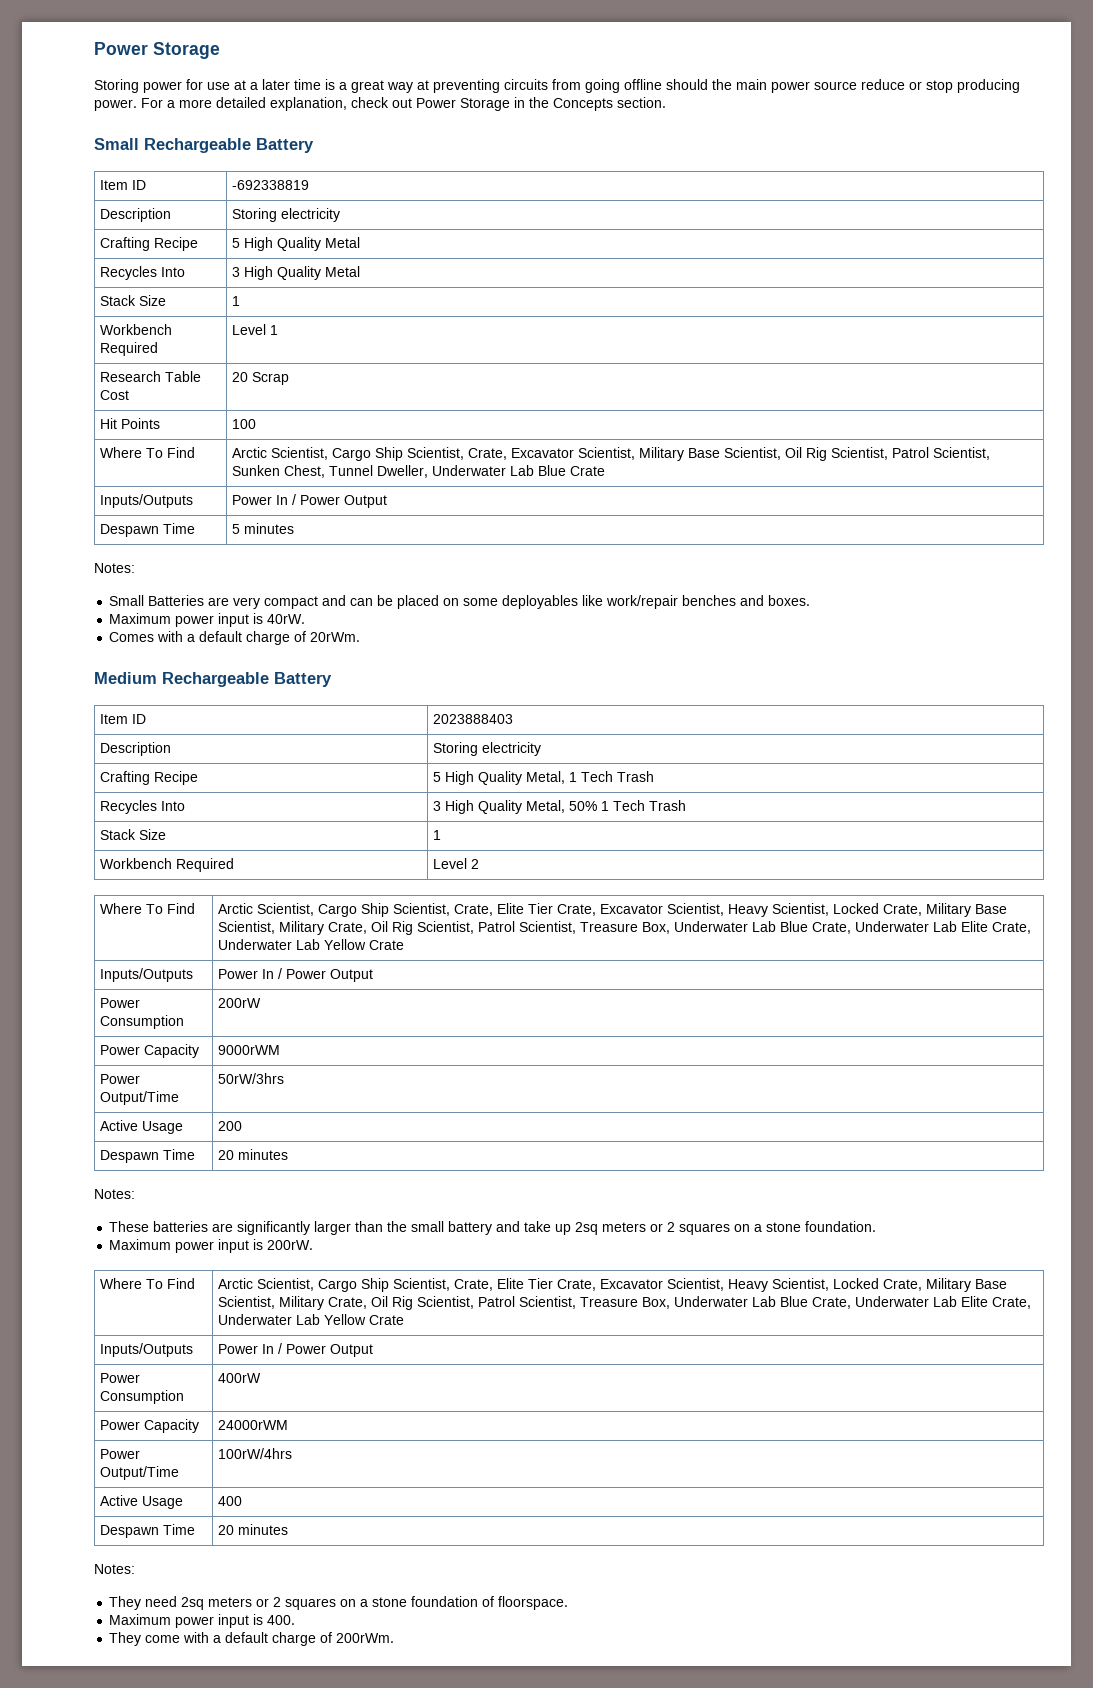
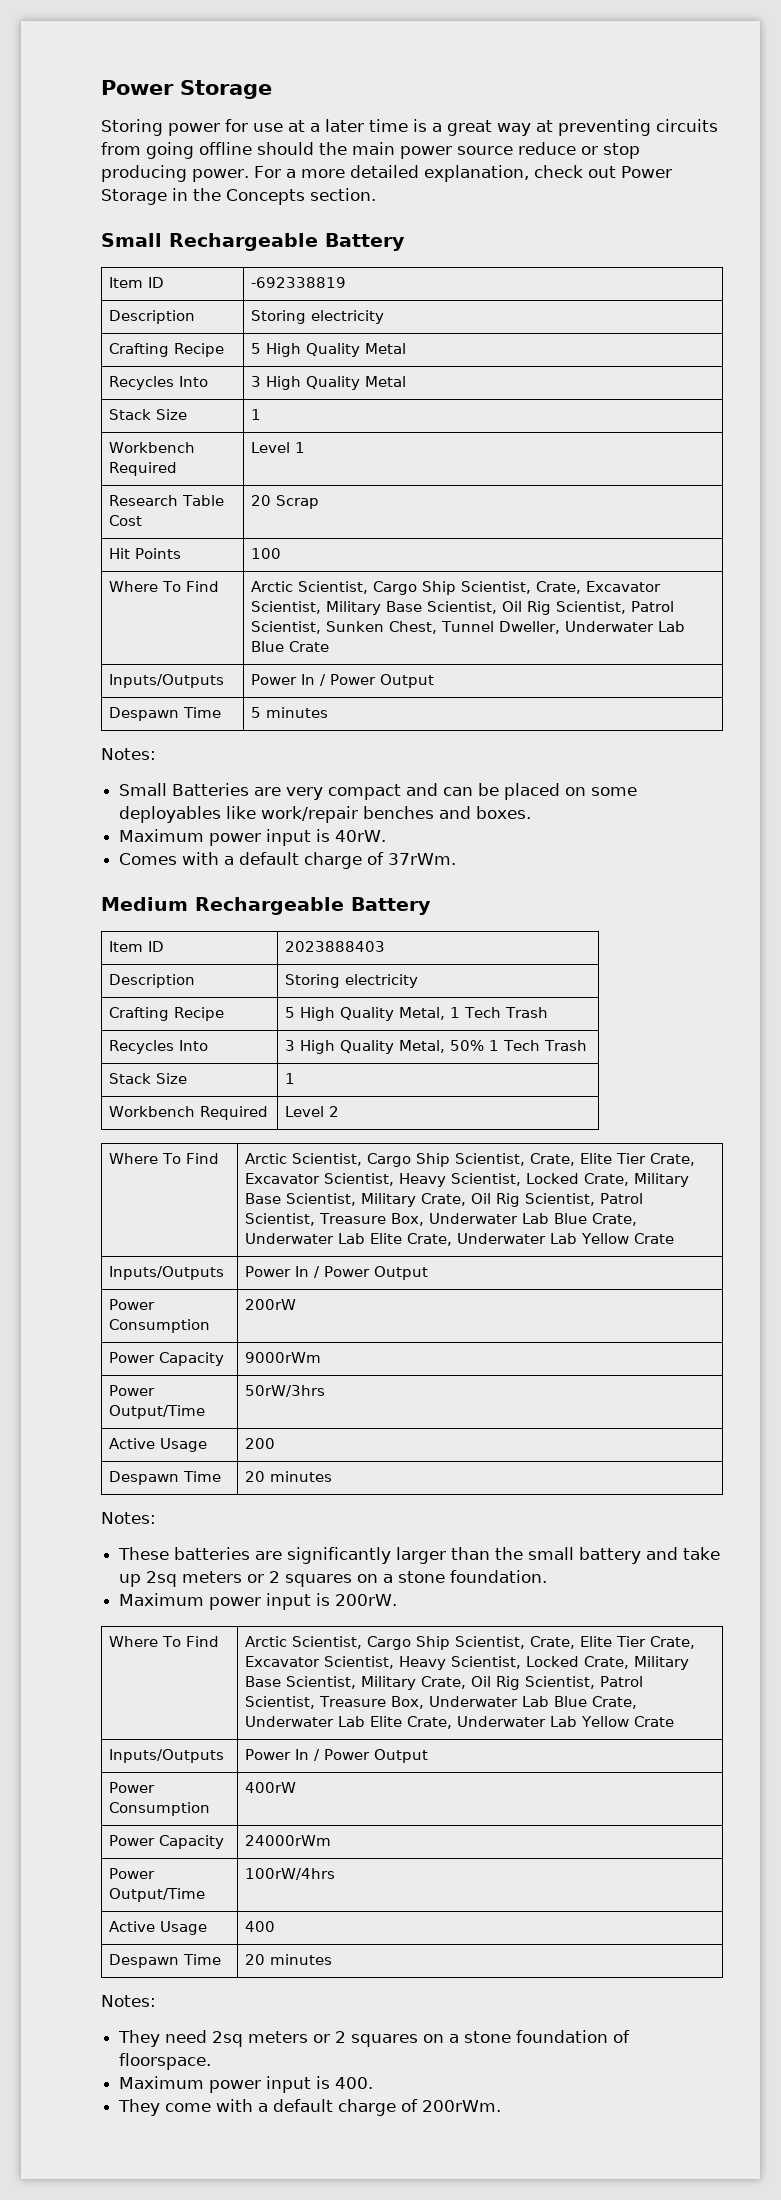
- Comes with a default charge of 20rWm.
+ Comes with a default charge of 37rWm.
- Power Capacity | 9000rWM
+ Power Capacity | 9000rWm
- Power Capacity | 24000rWM
+ Power Capacity | 24000rWm

